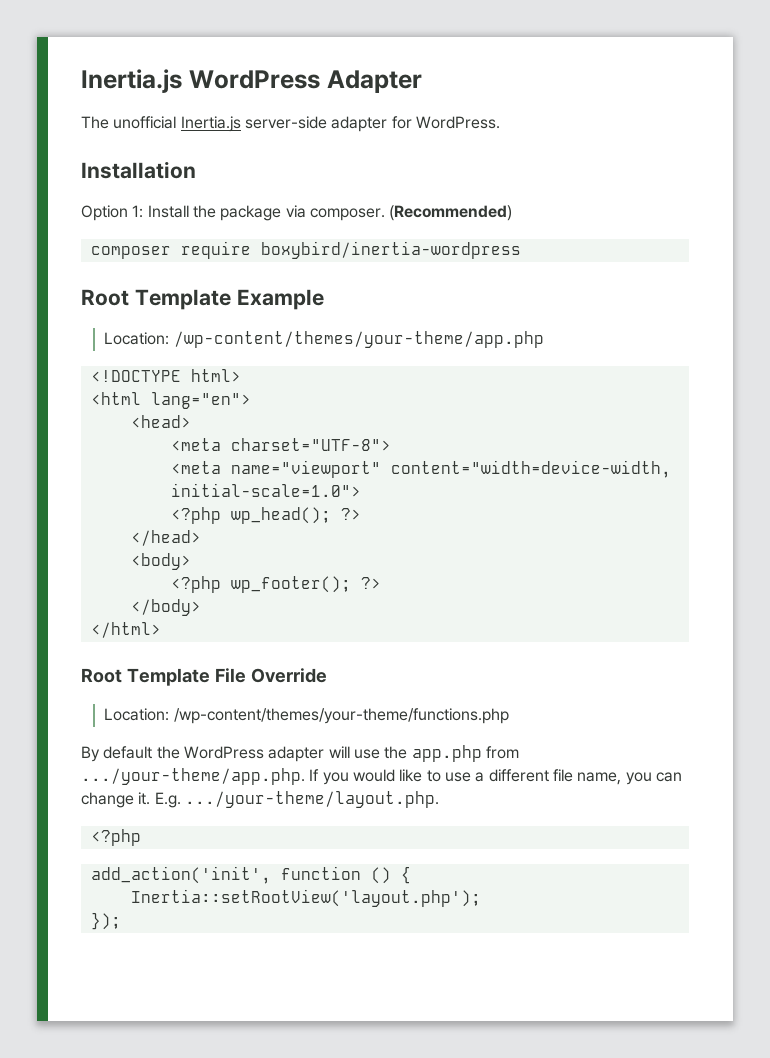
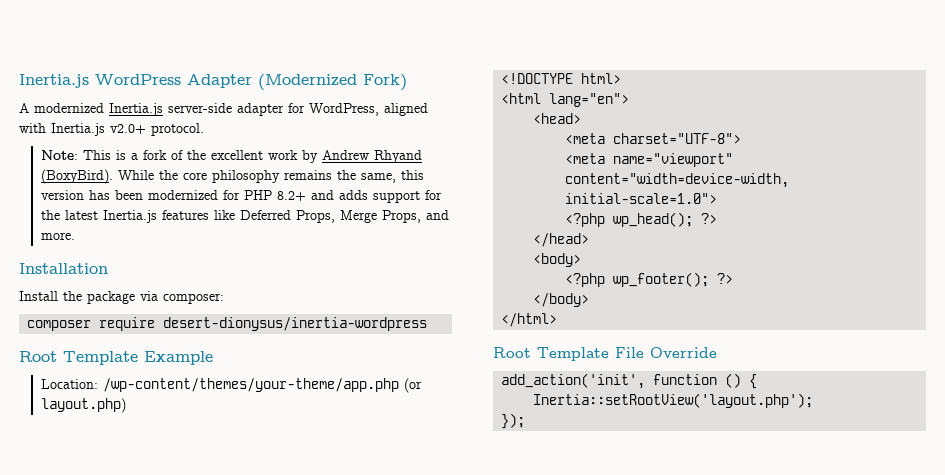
- Inertia.js WordPress Adapter
- The unofficial Inertia.js server-side adapter for WordPress.
+ Inertia.js WordPress Adapter (Modernized Fork)
+ A modernized Inertia.js server-side adapter for WordPress, aligned with Inertia.js v2.0+ protocol.
+ Note: This is a fork of the excellent work by Andrew Rhyand (BoxyBird). While the core philosophy remains the same, this version has been modernized for PHP 8.2+ and adds support for the latest Inertia.js features like Deferred Props, Merge Props, and more.
- Option 1: Install the package via composer. (Recommended)
+ Install the package via composer:
- composer require boxybird/inertia-wordpress
+ composer require desert-dionysus/inertia-wordpress
- Location: /wp-content/themes/your-theme/app.php
+ Location: /wp-content/themes/your-theme/app.php (or layout.php)
- Location: /wp-content/themes/your-theme/functions.php
- By default the WordPress adapter will use the app.php from .../your-theme/app.php. If you would like to use a different file name, you can change it. E.g. .../your-theme/layout.php.
- <?php

